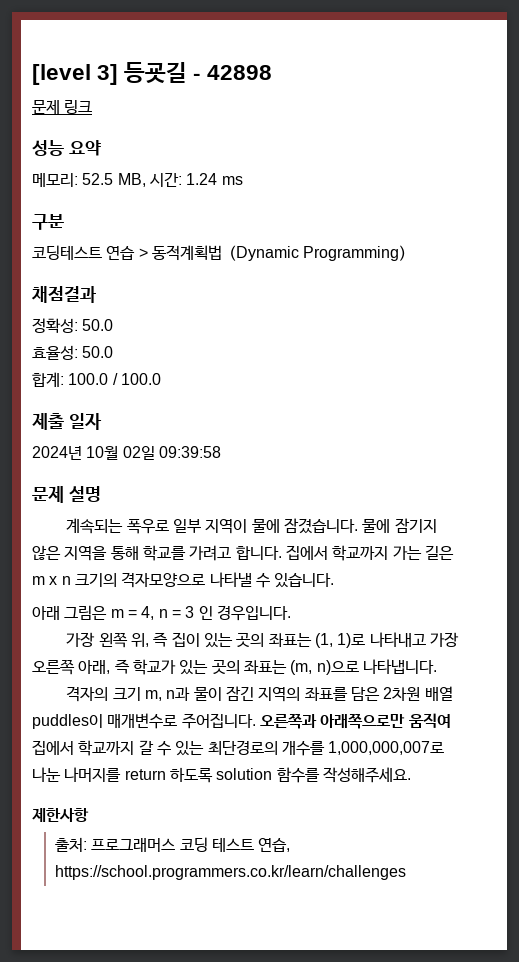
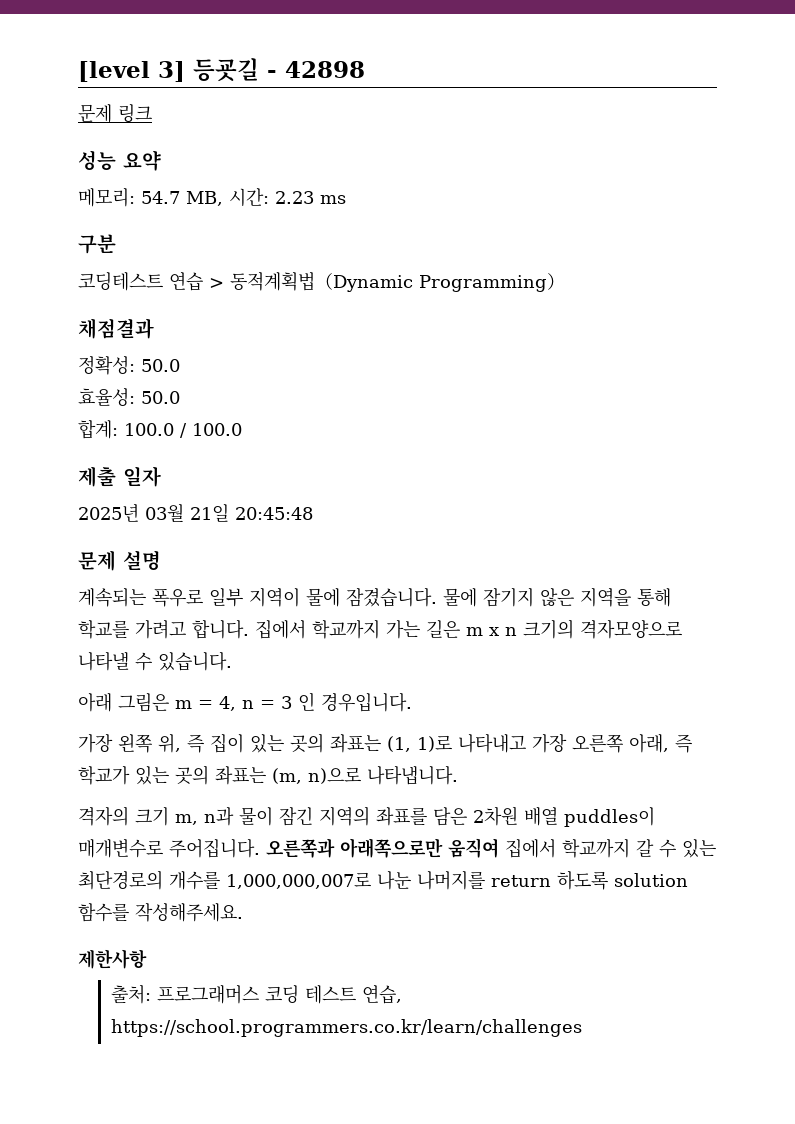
- 메모리: 52.5 MB, 시간: 1.24 ms
+ 메모리: 54.7 MB, 시간: 2.23 ms
- 2024년 10월 02일 09:39:58
+ 2025년 03월 21일 20:45:48

